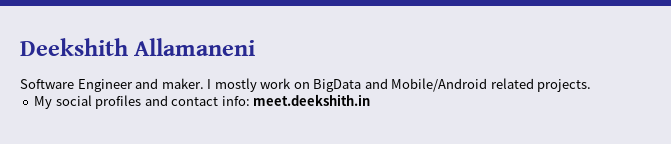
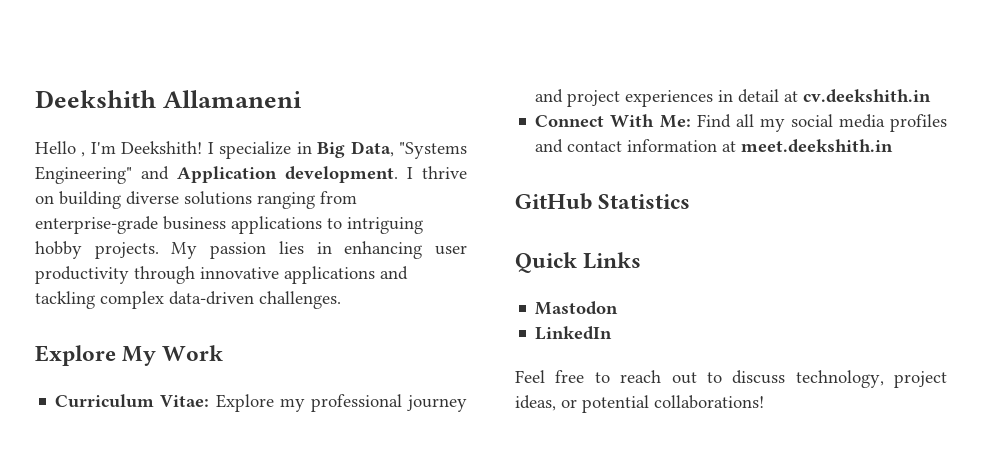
- Software Engineer and maker. I mostly work on BigData and Mobile/Android related projects.
- My social profiles and contact info: meet.deekshith.in
+ Hello , I'm Deekshith! I specialize in Big Data, "Systems Engineering" and Application development. I thrive on building diverse solutions ranging from enterprise-grade business applications to intriguing hobby projects. My passion lies in enhancing user productivity through innovative applications and tackling complex data-driven challenges.
+ Explore My Work
+ Curriculum Vitae: Explore my professional journey and project experiences in detail at cv.deekshith.in
+ Connect With Me: Find all my social media profiles and contact information at meet.deekshith.in
+ GitHub Statistics
+ Quick Links
+ Mastodon
+ LinkedIn
+ Feel free to reach out to discuss technology, project ideas, or potential collaborations!

